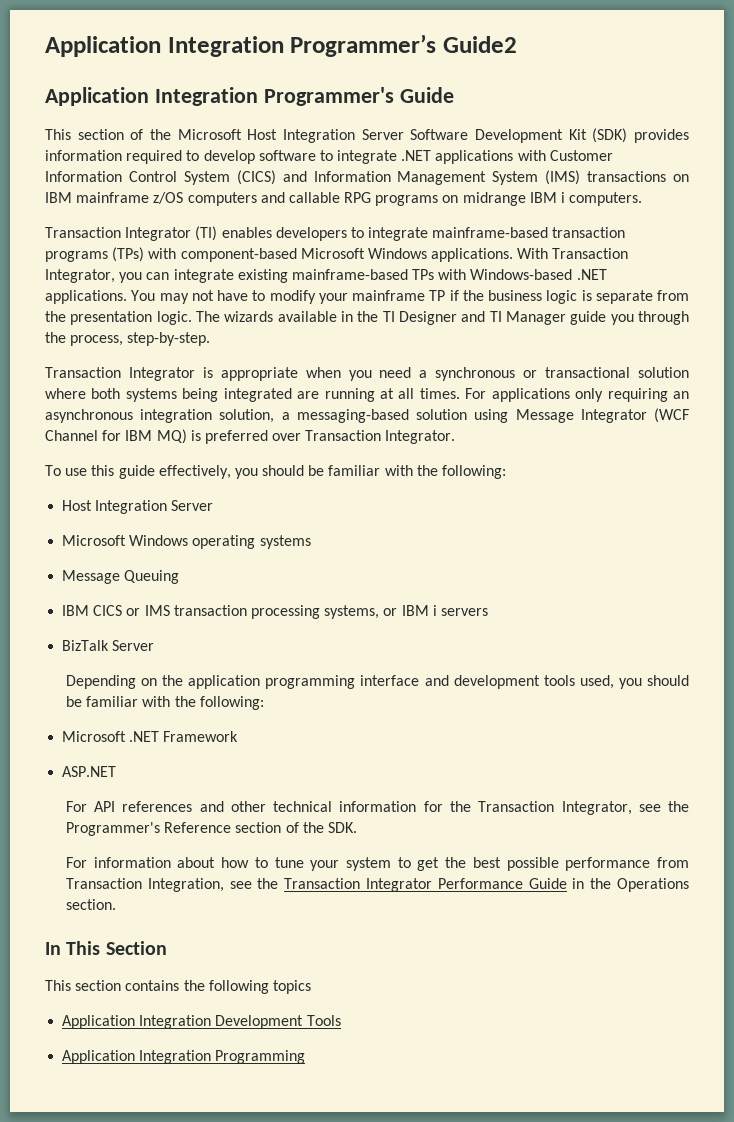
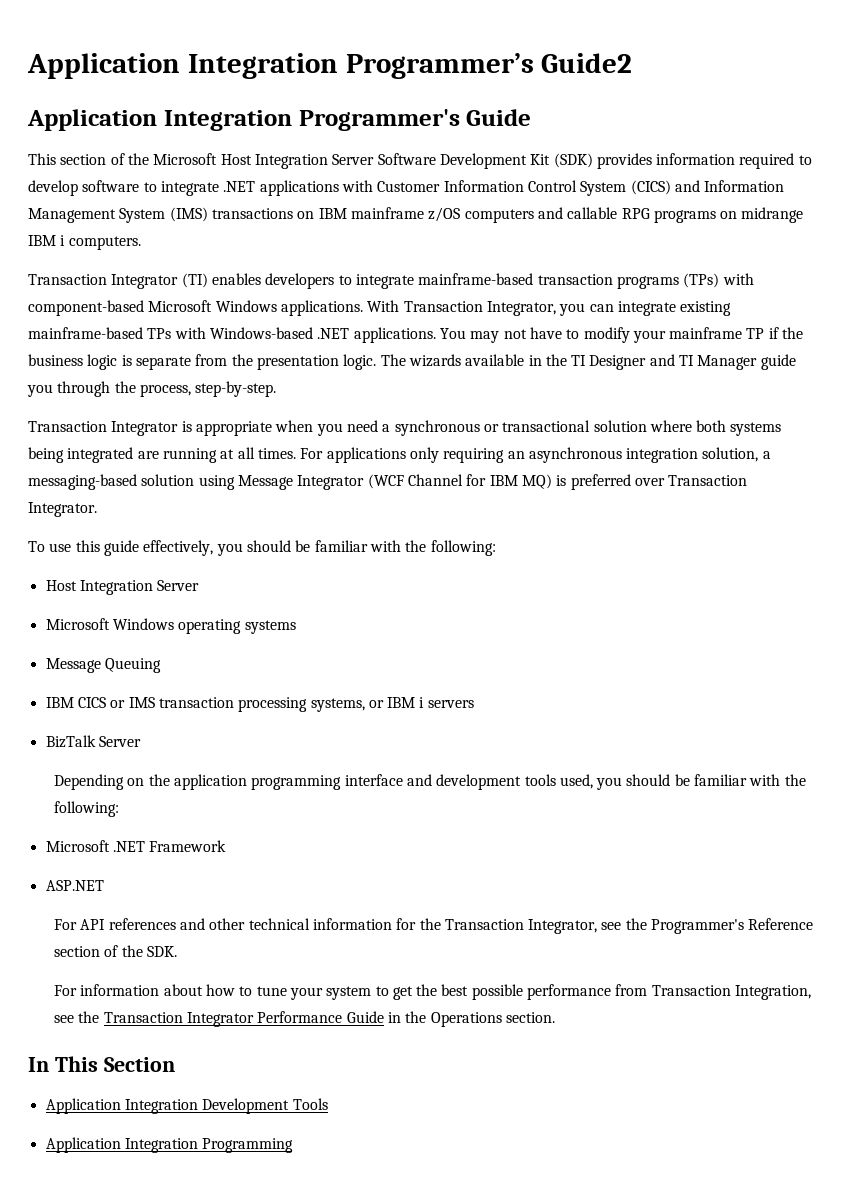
- This section contains the following topics

